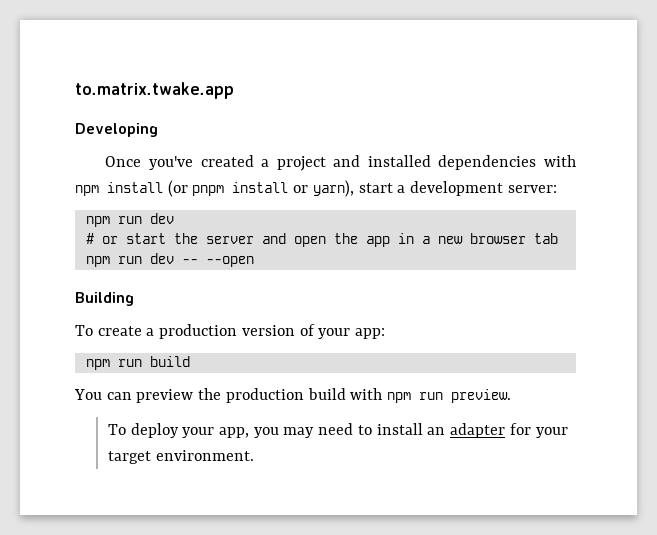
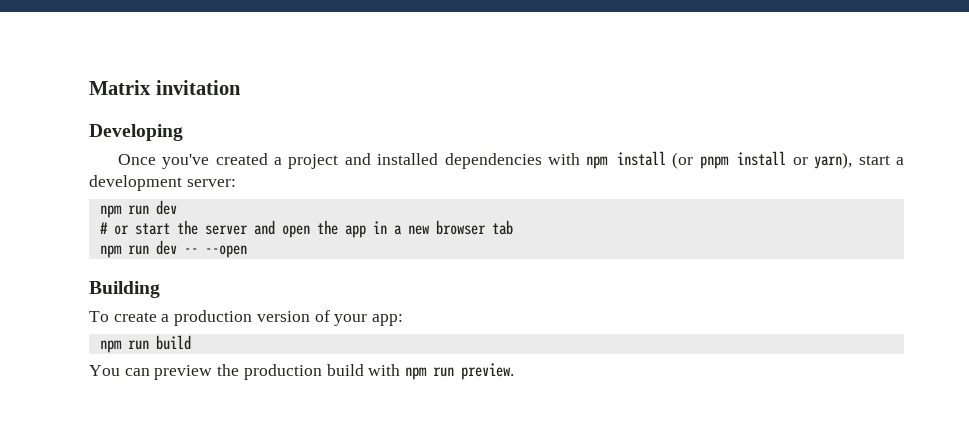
- to.matrix.twake.app
+ Matrix invitation
- To deploy your app, you may need to install an adapter for your target environment.

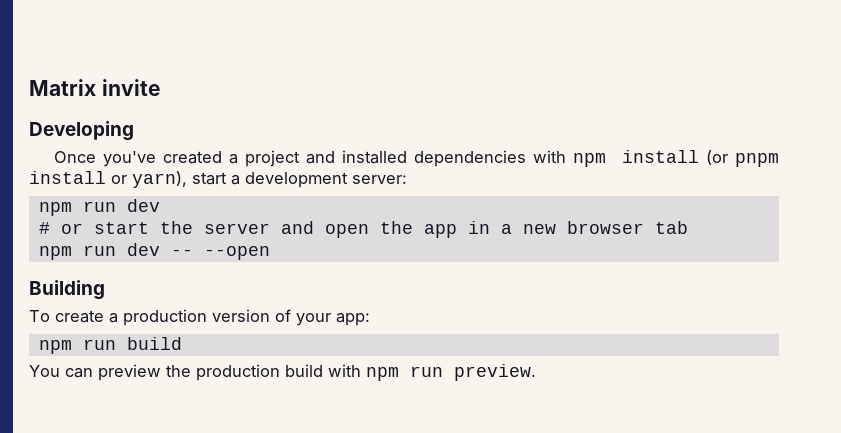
- Matrix invitation
+ Matrix invite

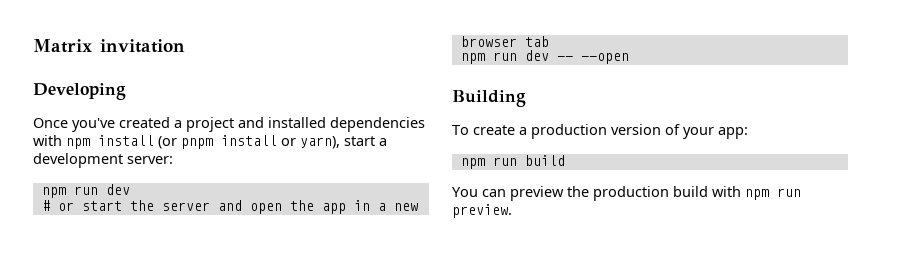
- Matrix invite
+ Matrix invitation

